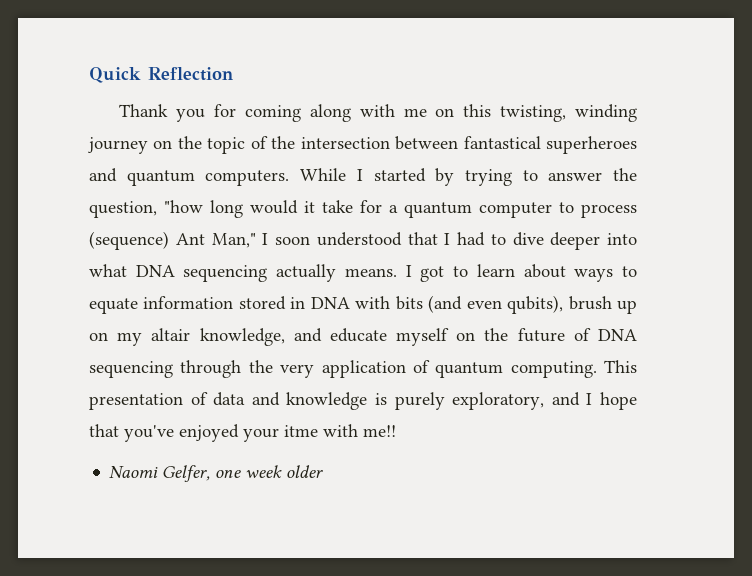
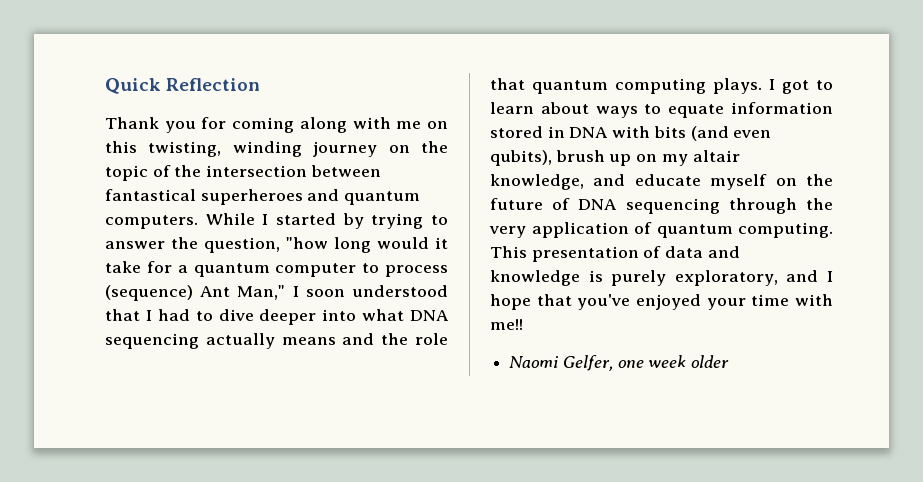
- While I started by trying to answer the question, "how long would it take for a quantum computer to process (sequence) Ant Man," I soon understood that I had to dive deeper into what DNA sequencing actually means.
+ While I started by trying to answer the question, "how long would it take for a quantum computer to process (sequence) Ant Man," I soon understood that I had to dive deeper into what DNA sequencing actually means and the role that quantum computing plays.
- This presentation of data and knowledge is purely exploratory, and I hope that you've enjoyed your itme with me!!
+ This presentation of data and knowledge is purely exploratory, and I hope that you've enjoyed your time with me!!

